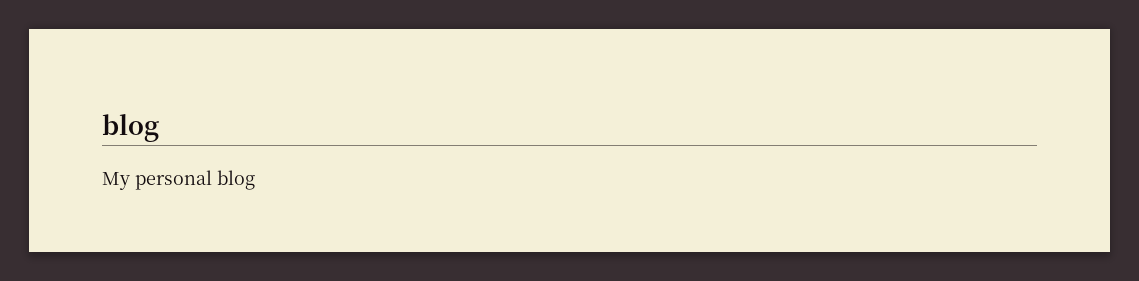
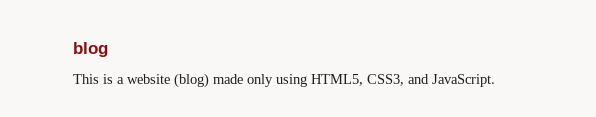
- My personal blog
+ This is a website (blog) made only using HTML5, CSS3, and JavaScript.

